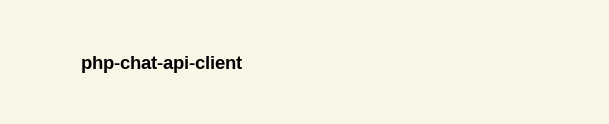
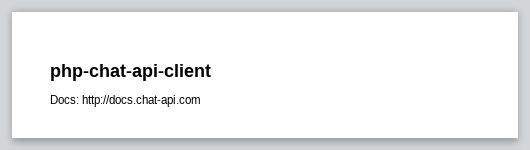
+ Docs: http://docs.chat-api.com

